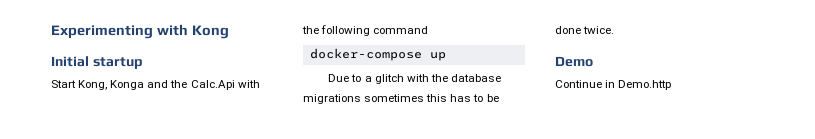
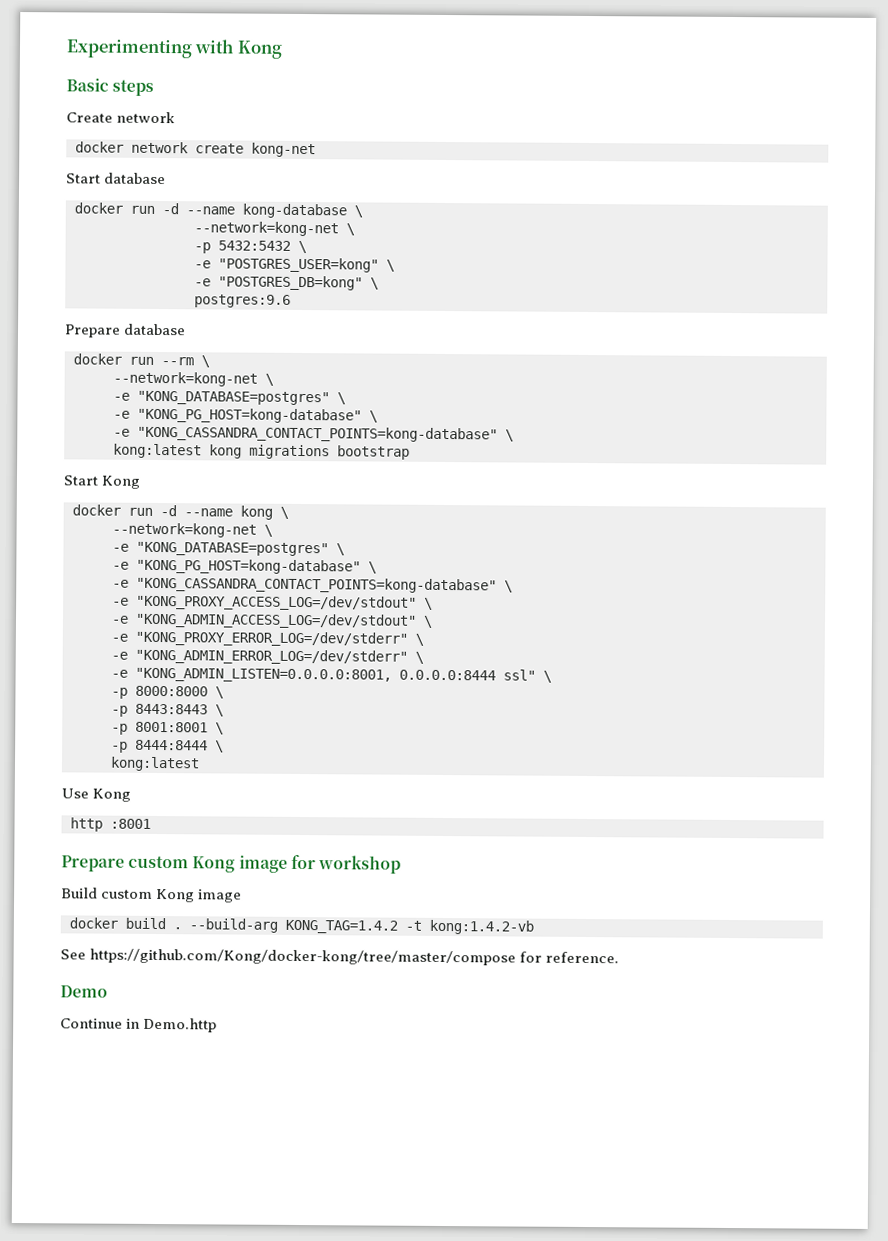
- Initial startup
- Start Kong, Konga and the Calc.Api with the following command
- docker-compose up
- Due to a glitch with the database migrations sometimes this has to be done twice.
+ Basic steps
+ Create network
+ docker network create kong-net
+ Start database
+ docker run -d --name kong-database \
+ --network=kong-net \
+ -p 5432:5432 \
+ -e "POSTGRES_USER=kong" \
+ -e "POSTGRES_DB=kong" \
+ postgres:9.6
+ Prepare database
+ docker run --rm \
+ --network=kong-net \
+ -e "KONG_DATABASE=postgres" \
+ -e "KONG_PG_HOST=kong-database" \
+ -e "KONG_CASSANDRA_CONTACT_POINTS=kong-database" \
+ kong:latest kong migrations bootstrap
+ Start Kong
+ docker run -d --name kong \
+ --network=kong-net \
+ -e "KONG_DATABASE=postgres" \
+ -e "KONG_PG_HOST=kong-database" \
+ -e "KONG_CASSANDRA_CONTACT_POINTS=kong-database" \
+ -e "KONG_PROXY_ACCESS_LOG=/dev/stdout" \
+ -e "KONG_ADMIN_ACCESS_LOG=/dev/stdout" \
+ -e "KONG_PROXY_ERROR_LOG=/dev/stderr" \
+ -e "KONG_ADMIN_ERROR_LOG=/dev/stderr" \
+ -e "KONG_ADMIN_LISTEN=0.0.0.0:8001, 0.0.0.0:8444 ssl" \
+ -p 8000:8000 \
+ -p 8443:8443 \
+ -p 8001:8001 \
+ -p 8444:8444 \
+ kong:latest
+ Use Kong
+ http :8001
+ Prepare custom Kong image for workshop
+ Build custom Kong image
+ docker build . --build-arg KONG_TAG=1.4.2 -t kong:1.4.2-vb
+ See https://github.com/Kong/docker-kong/tree/master/compose for reference.

